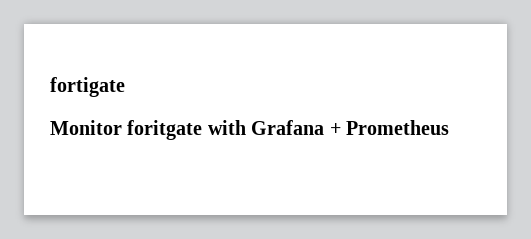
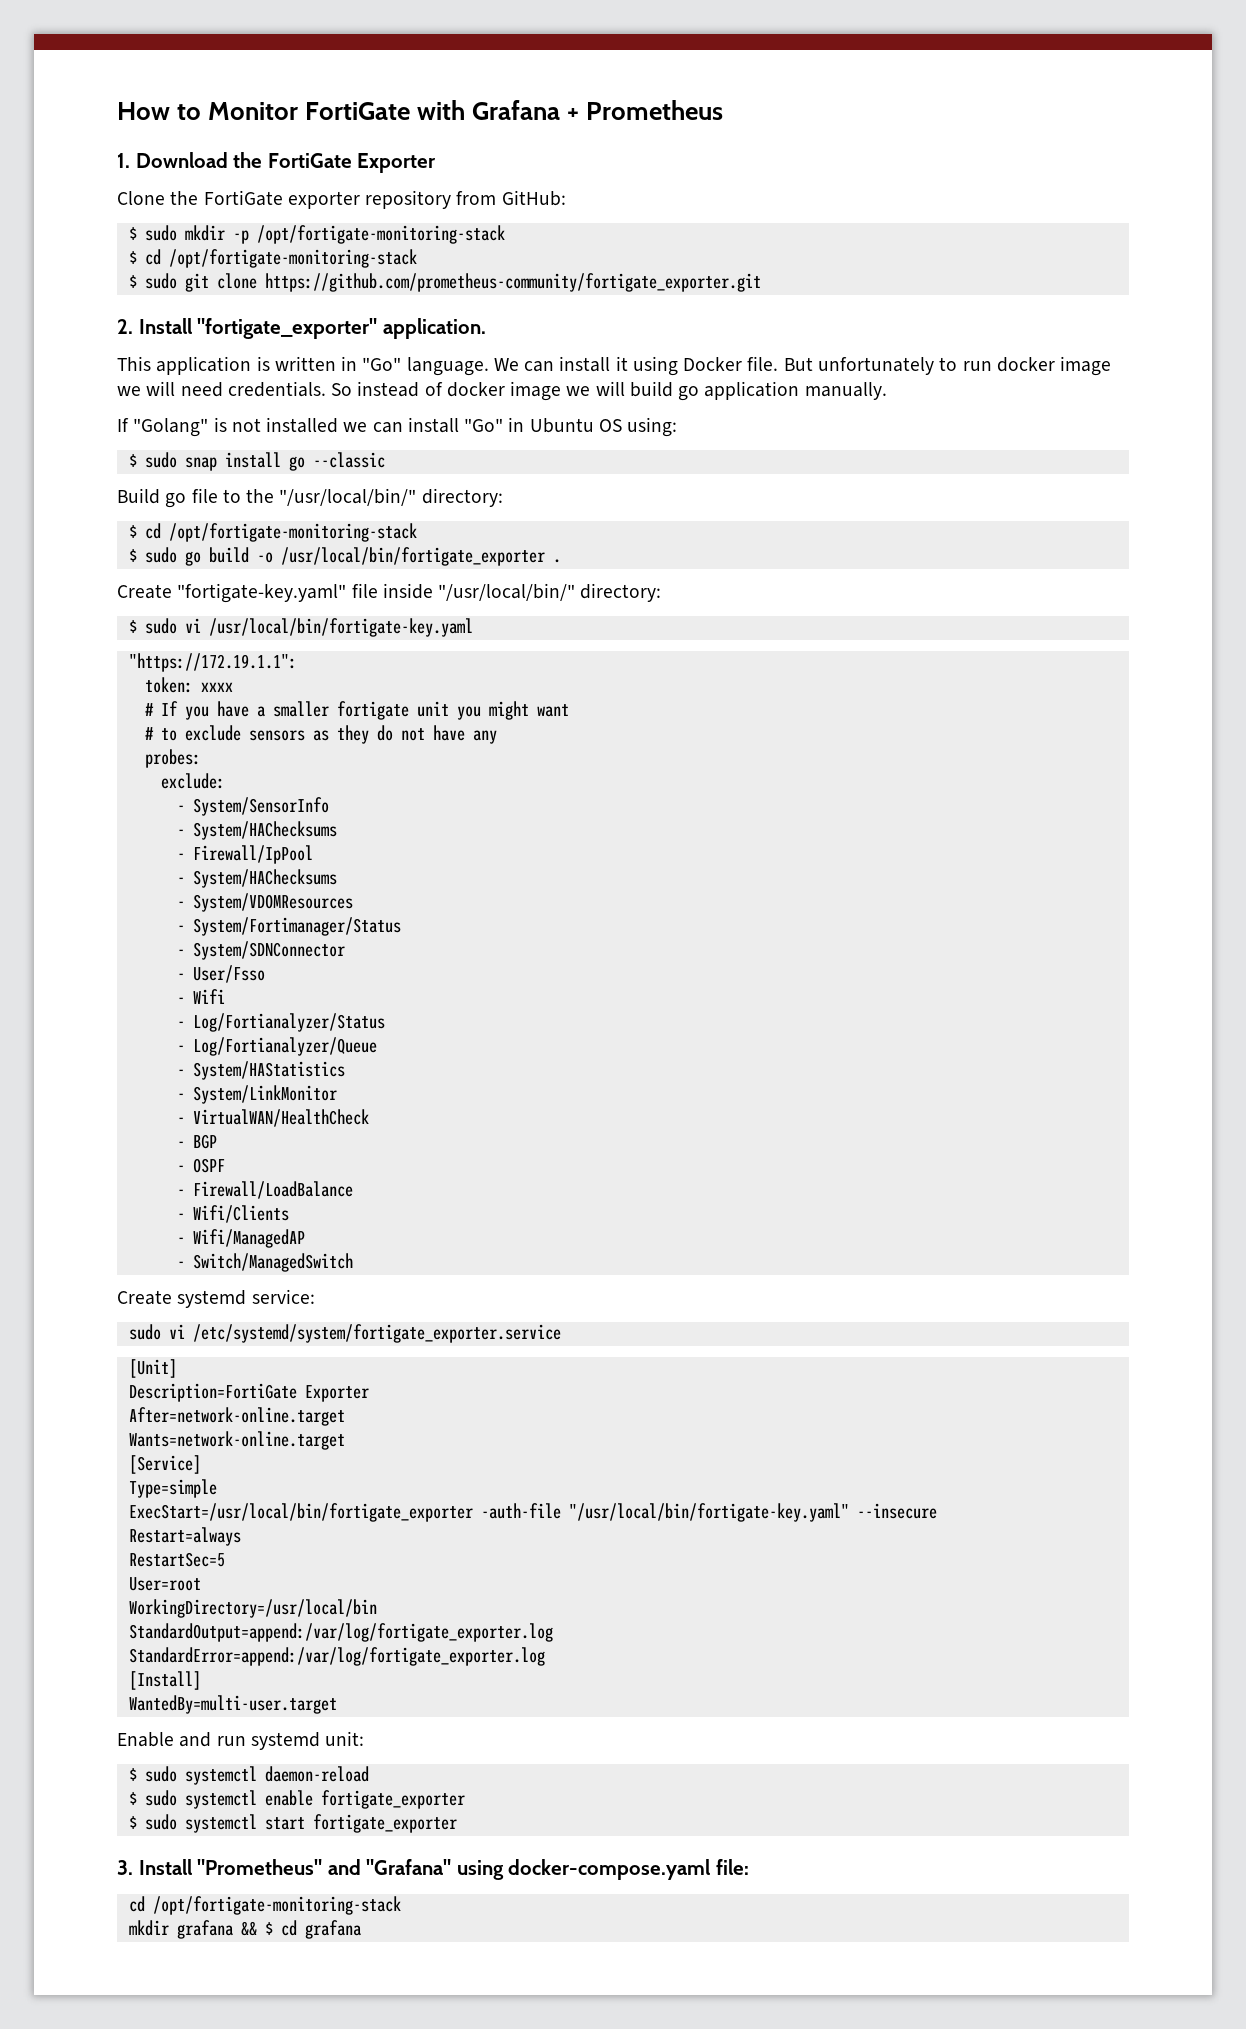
- fortigate
- Monitor foritgate with Grafana + Prometheus
+ How to Monitor FortiGate with Grafana + Prometheus
+ 1. Download the FortiGate Exporter
+ Clone the FortiGate exporter repository from GitHub:
+ $ sudo mkdir -p /opt/fortigate-monitoring-stack
+ $ cd /opt/fortigate-monitoring-stack
+ $ sudo git clone https://github.com/prometheus-community/fortigate_exporter.git
+ 2. Install "fortigate_exporter" application.
+ This application is written in "Go" language. We can install it using Docker file. But unfortunately to run docker image we will need credentials. So instead of docker image we will build go application manually.
+ If "Golang" is not installed we can install "Go" in Ubuntu OS using:
+ $ sudo snap install go --classic
+ Build go file to the "/usr/local/bin/" directory:
+ $ cd /opt/fortigate-monitoring-stack
+ $ sudo go build -o /usr/local/bin/fortigate_exporter .
+ Create "fortigate-key.yaml" file inside "/usr/local/bin/" directory:
+ $ sudo vi /usr/local/bin/fortigate-key.yaml
+ "https://172.19.1.1":
+ token: xxxx
+ # If you have a smaller fortigate unit you might want
+ # to exclude sensors as they do not have any
+ probes:
+ exclude:
+ - System/SensorInfo
+ - System/HAChecksums
+ - Firewall/IpPool
+ - System/HAChecksums
+ - System/VDOMResources
+ - System/Fortimanager/Status
+ - System/SDNConnector
+ - User/Fsso
+ - Wifi
+ - Log/Fortianalyzer/Status
+ - Log/Fortianalyzer/Queue
+ - System/HAStatistics
+ - System/LinkMonitor
+ - VirtualWAN/HealthCheck
+ - BGP
+ - OSPF
+ - Firewall/LoadBalance
+ - Wifi/Clients
+ - Wifi/ManagedAP
+ - Switch/ManagedSwitch
+ Create systemd service:
+ sudo vi /etc/systemd/system/fortigate_exporter.service
+ [Unit]
+ Description=FortiGate Exporter
+ After=network-online.target
+ Wants=network-online.target
+ [Service]
+ Type=simple
+ ExecStart=/usr/local/bin/fortigate_exporter -auth-file "/usr/local/bin/fortigate-key.yaml" --insecure
+ Restart=always
+ RestartSec=5
+ User=root
+ WorkingDirectory=/usr/local/bin
+ StandardOutput=append:/var/log/fortigate_exporter.log
+ StandardError=append:/var/log/fortigate_exporter.log
+ [Install]
+ WantedBy=multi-user.target
+ Enable and run systemd unit:
+ $ sudo systemctl daemon-reload
+ $ sudo systemctl enable fortigate_exporter
+ $ sudo systemctl start fortigate_exporter
+ 3. Install "Prometheus" and "Grafana" using docker-compose.yaml file:
+ cd /opt/fortigate-monitoring-stack
+ mkdir grafana && $ cd grafana

